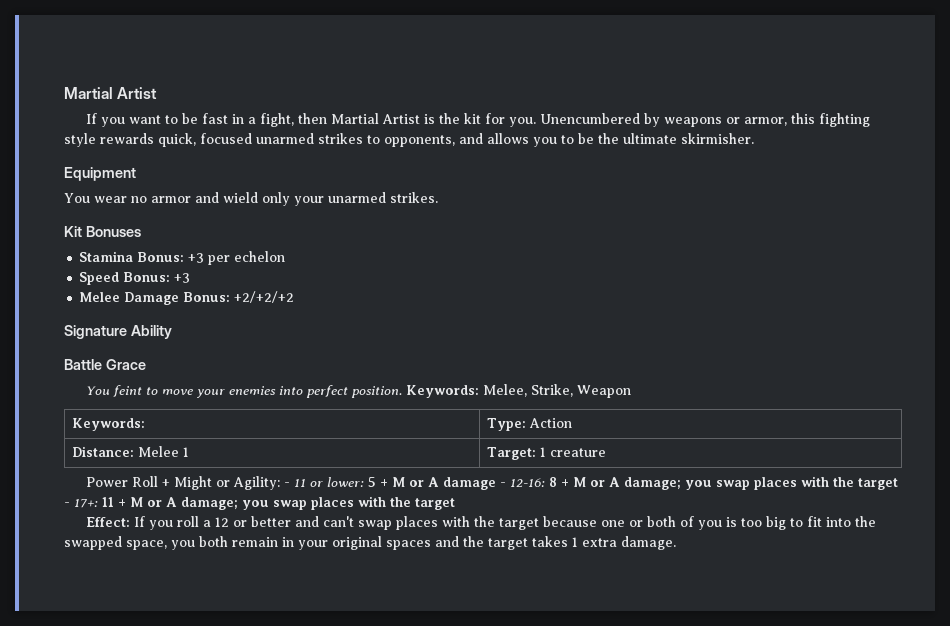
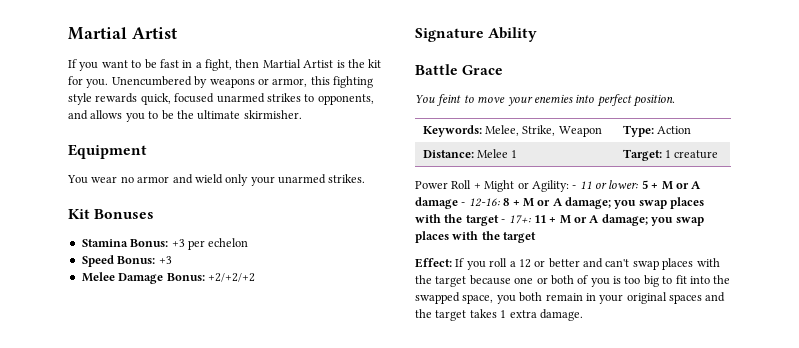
- You feint to move your enemies into perfect position. Keywords: Melee, Strike, Weapon
- Keywords: | Type: Action
+ You feint to move your enemies into perfect position.
+ Keywords: Melee, Strike, Weapon | Type: Action

